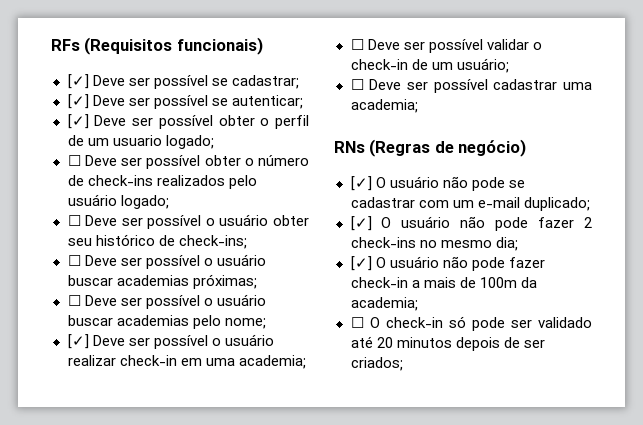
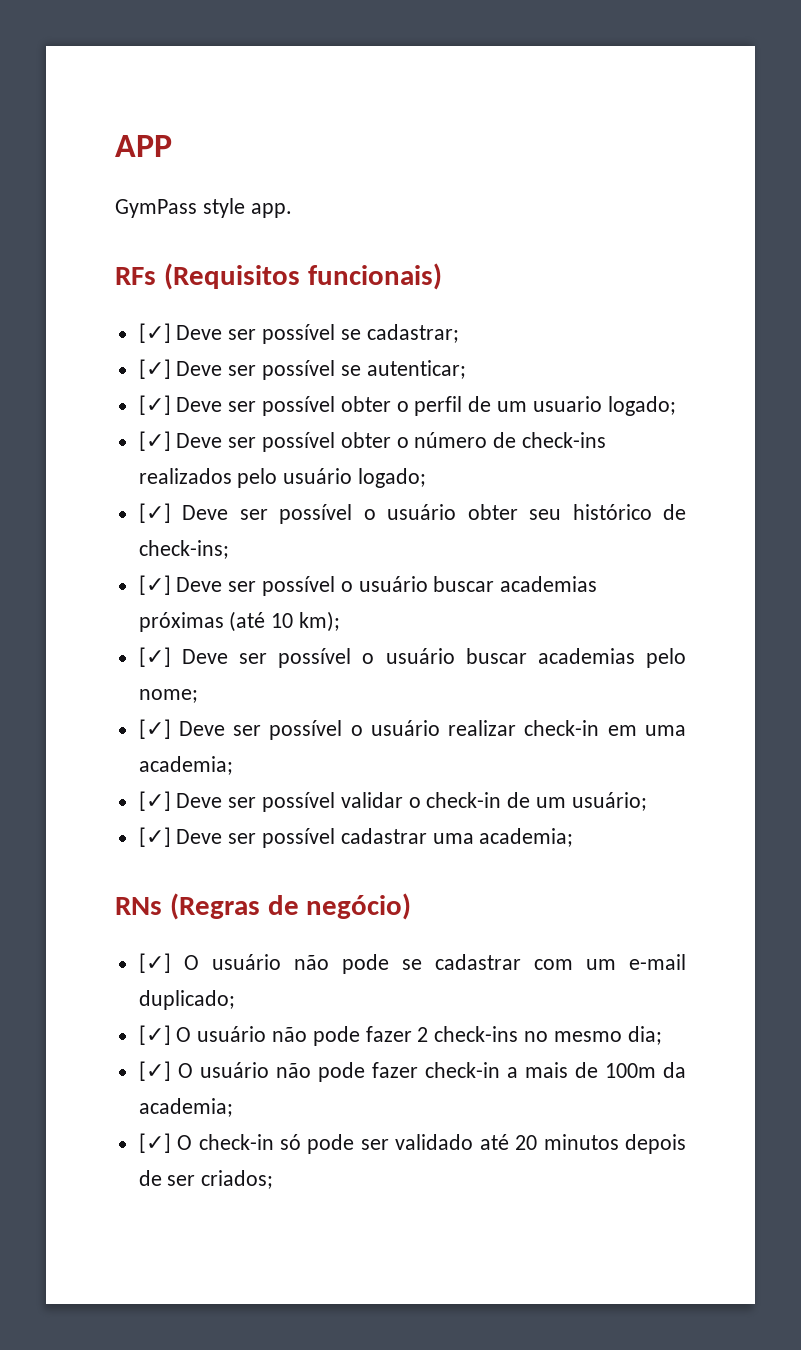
+ APP
+ GymPass style app.
- ☐ Deve ser possível obter o número de check-ins realizados pelo usuário logado;
+ [✓] Deve ser possível obter o número de check-ins realizados pelo usuário logado;
- ☐ Deve ser possível o usuário obter seu histórico de check-ins;
+ [✓] Deve ser possível o usuário obter seu histórico de check-ins;
- ☐ Deve ser possível o usuário buscar academias próximas;
- ☐ Deve ser possível o usuário buscar academias pelo nome;
+ [✓] Deve ser possível o usuário buscar academias próximas (até 10 km);
+ [✓] Deve ser possível o usuário buscar academias pelo nome;
- ☐ Deve ser possível validar o check-in de um usuário;
+ [✓] Deve ser possível validar o check-in de um usuário;
- ☐ Deve ser possível cadastrar uma academia;
+ [✓] Deve ser possível cadastrar uma academia;
- ☐ O check-in só pode ser validado até 20 minutos depois de ser criados;
+ [✓] O check-in só pode ser validado até 20 minutos depois de ser criados;

